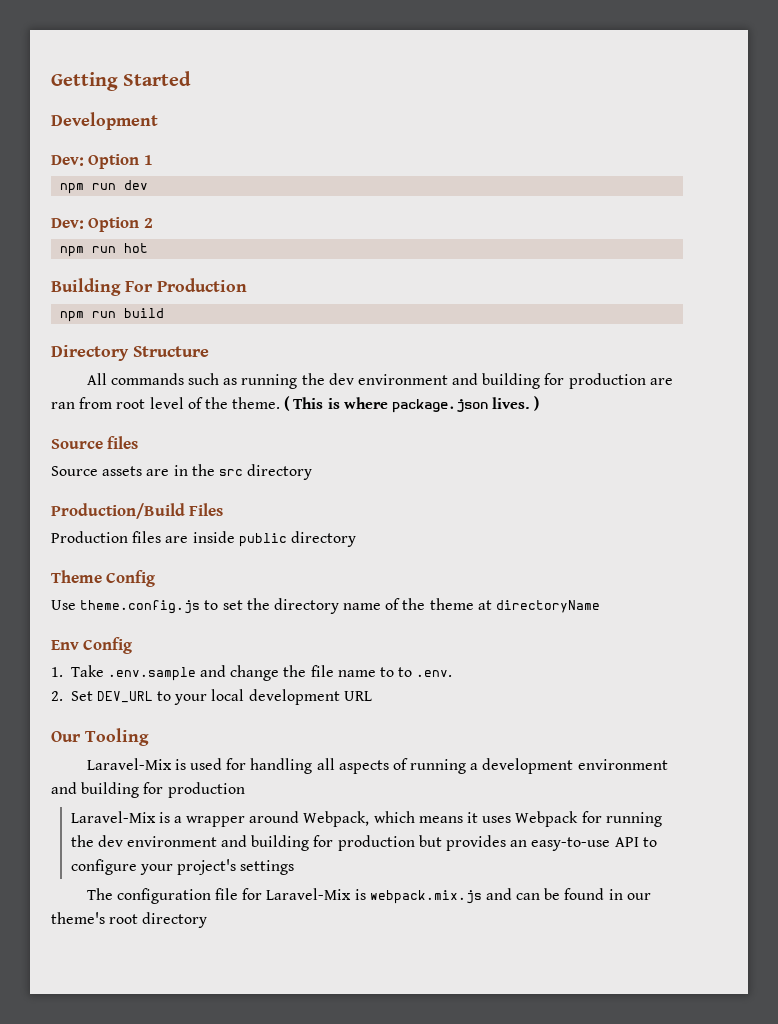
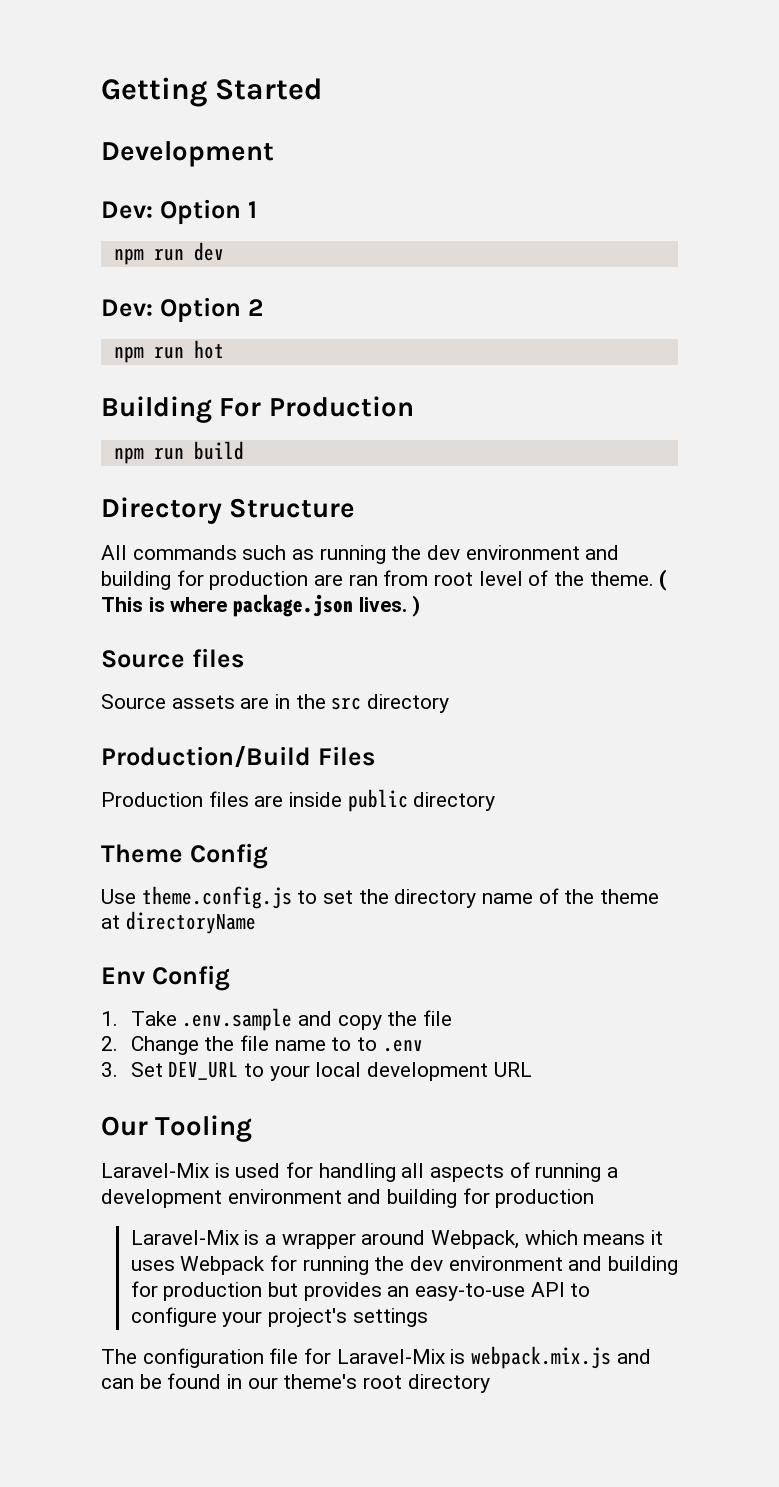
- 1. Take .env.sample and change the file name to to .env.
- 2. Set DEV_URL to your local development URL
+ 1. Take .env.sample and copy the file
+ 2. Change the file name to to .env
+ 3. Set DEV_URL to your local development URL

